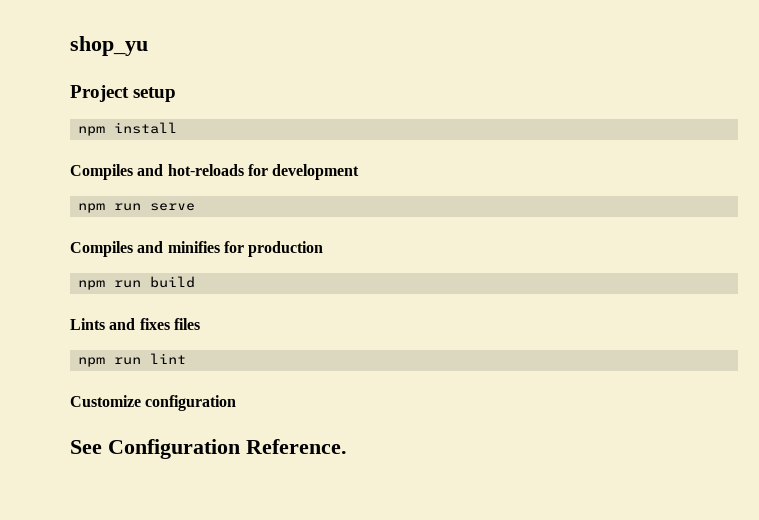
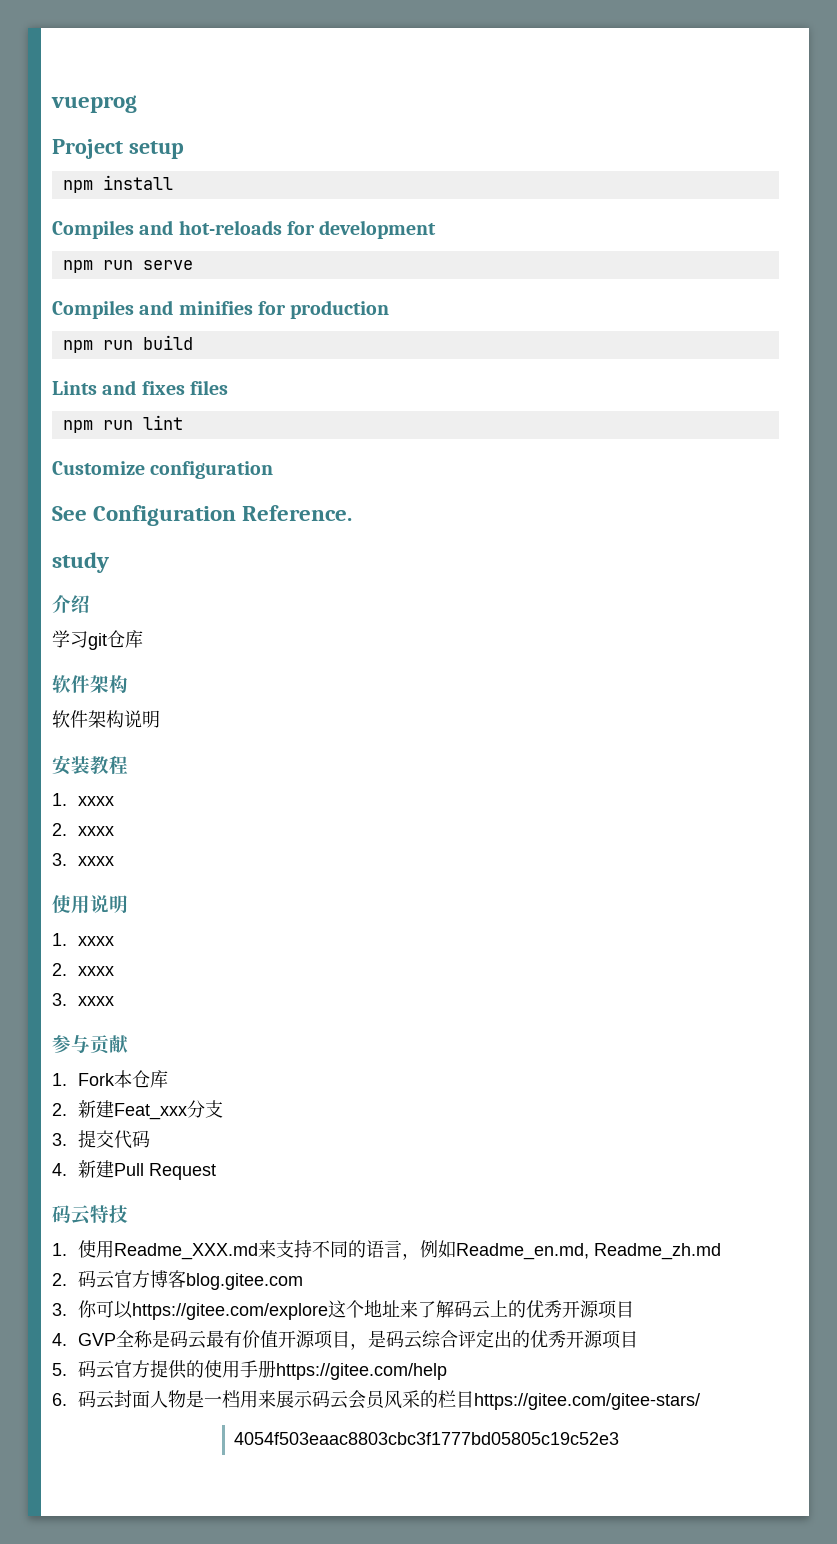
- shop_yu
+ vueprog
+ study
+ 介绍
+ 学习git仓库
+ 软件架构
+ 软件架构说明
+ 安装教程
+ 1. xxxx
+ 2. xxxx
+ 3. xxxx
+ 使用说明
+ 1. xxxx
+ 2. xxxx
+ 3. xxxx
+ 参与贡献
+ 1. Fork本仓库
+ 2.新建Feat_xxx分支
+ 3.提交代码
+ 4.新建Pull Request
+ 码云特技
+ 1.使用Readme_XXX.md来支持不同的语言，例如Readme_en.md, Readme_zh.md
+ 2.码云官方博客blog.gitee.com
+ 3.你可以https://gitee.com/explore这个地址来了解码云上的优秀开源项目
+ 4. GVP全称是码云最有价值开源项目，是码云综合评定出的优秀开源项目
+ 5.码云官方提供的使用手册https://gitee.com/help
+ 6.码云封面人物是一档用来展示码云会员风采的栏目https://gitee.com/gitee-stars/
+ 4054f503eaac8803cbc3f1777bd05805c19c52e3

